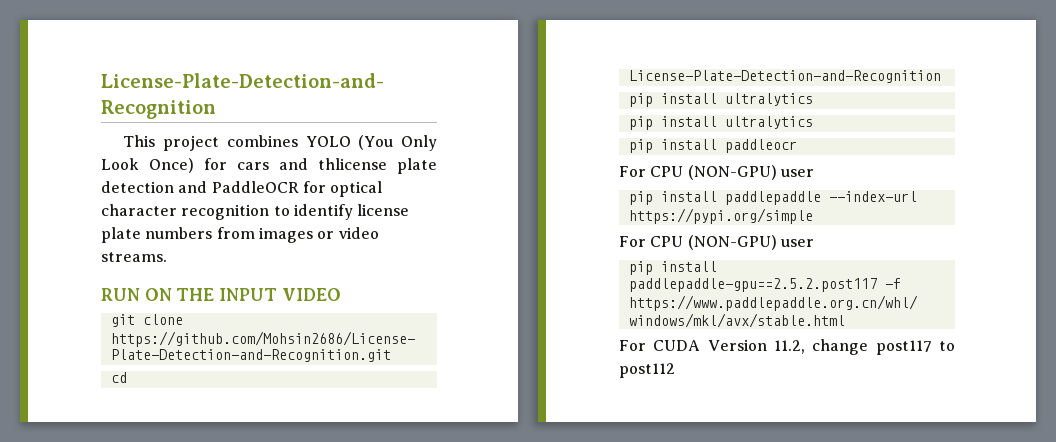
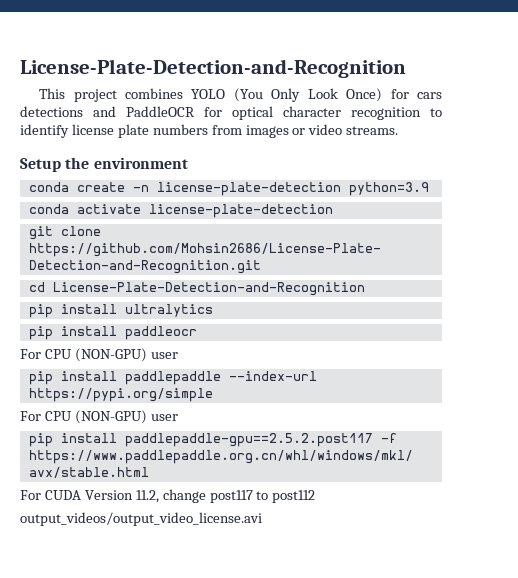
- This project combines YOLO (You Only Look Once) for cars and thlicense plate detection and PaddleOCR for optical character recognition to identify license plate numbers from images or video streams.
+ This project combines YOLO (You Only Look Once) for cars detections and PaddleOCR for optical character recognition to identify license plate numbers from images or video streams.
- RUN ON THE INPUT VIDEO
+ Setup the environment
+ conda create -n license-plate-detection python=3.9
+ conda activate license-plate-detection
  cd License-Plate-Detection-and-Recognition
- pip install ultralytics
+ output_videos/output_video_license.avi

